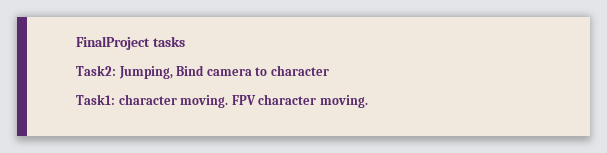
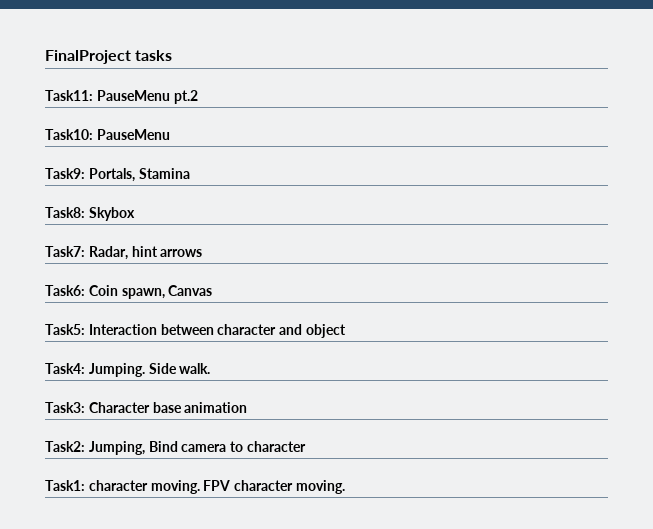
+ Task11: PauseMenu pt.2
+ Task10: PauseMenu
+ Task9: Portals, Stamina
+ Task8: Skybox
+ Task7: Radar, hint arrows
+ Task6: Coin spawn, Canvas
+ Task5: Interaction between character and object
+ Task4: Jumping. Side walk.
+ Task3: Character base animation

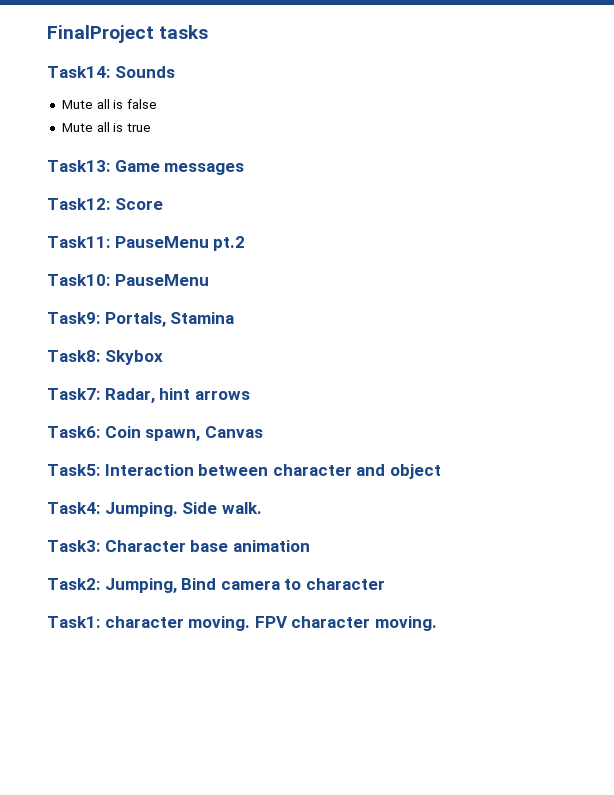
+ Task14: Sounds
+ Mute all is false
+ Mute all is true
+ Task13: Game messages
+ Task12: Score

